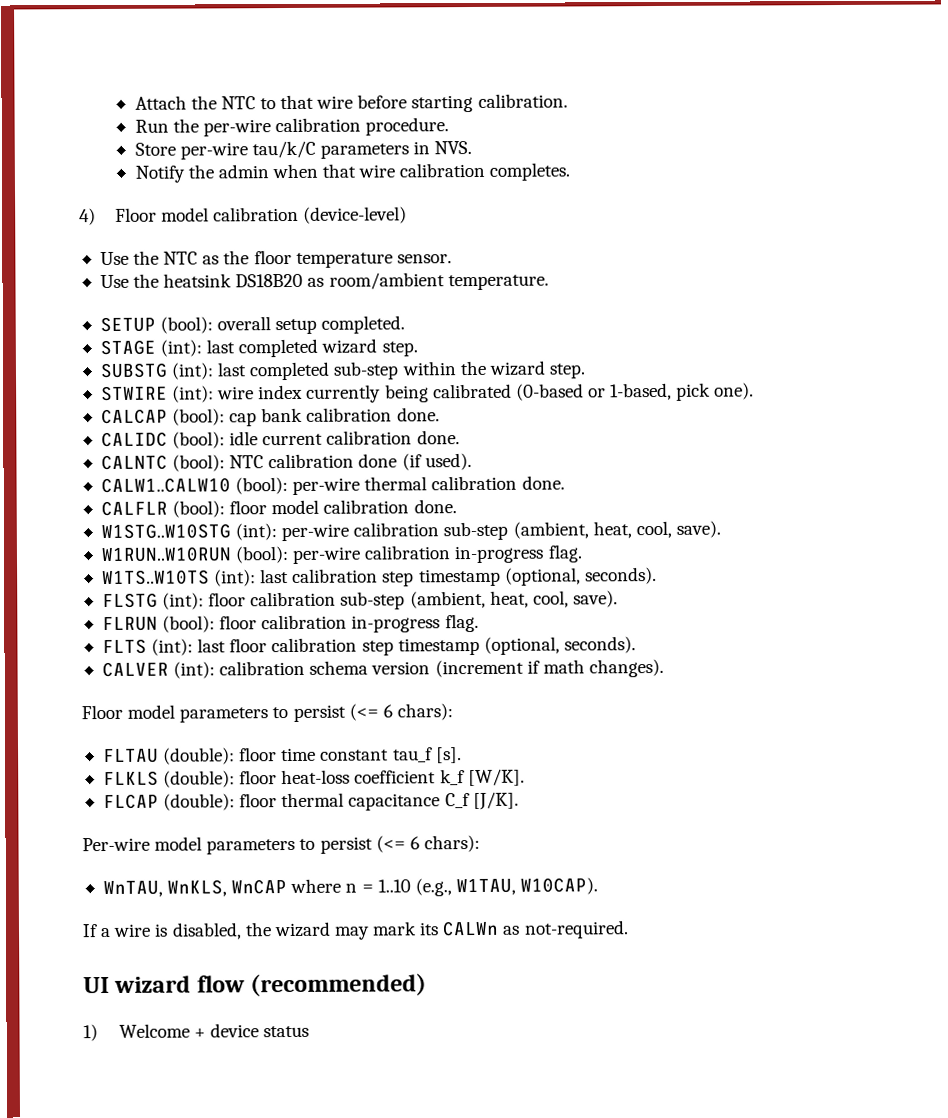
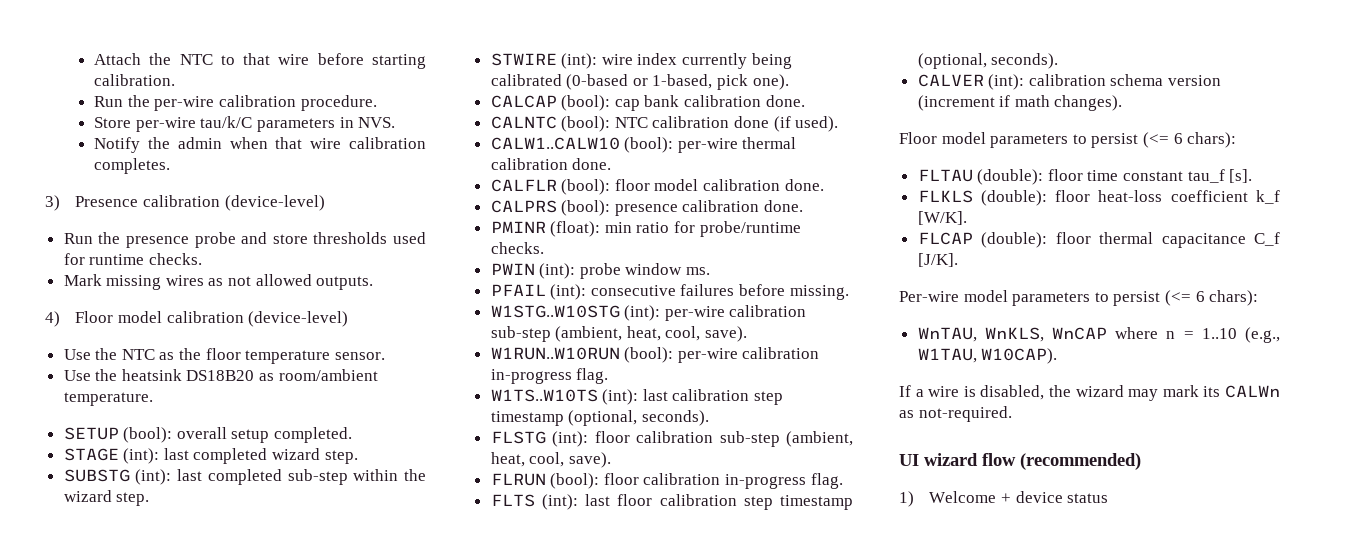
+ 3) Presence calibration (device-level)
+ Run the presence probe and store thresholds used for runtime checks.
+ Mark missing wires as not allowed outputs.
- CALIDC (bool): idle current calibration done.
+ CALPRS (bool): presence calibration done.
+ PMINR (float): min ratio for probe/runtime checks.
+ PWIN (int): probe window ms.
+ PFAIL (int): consecutive failures before missing.

